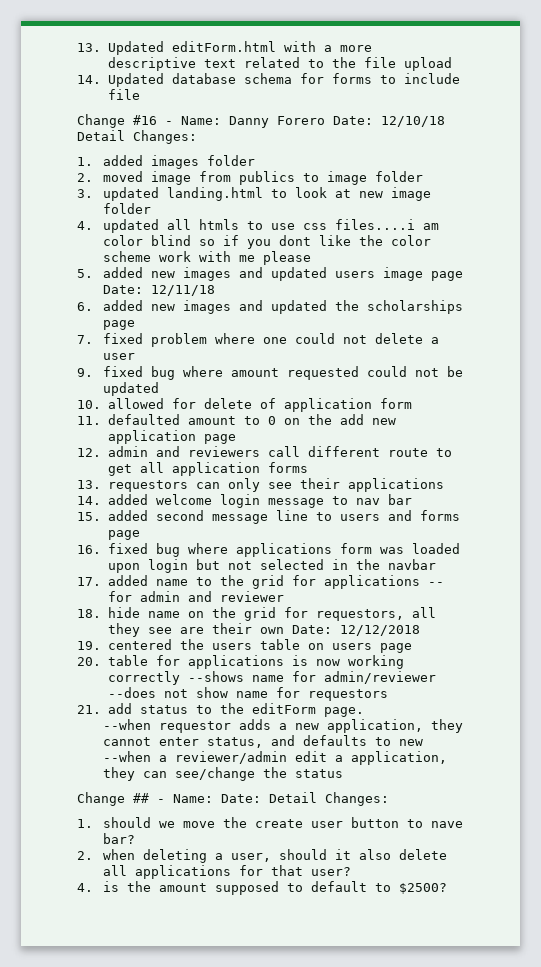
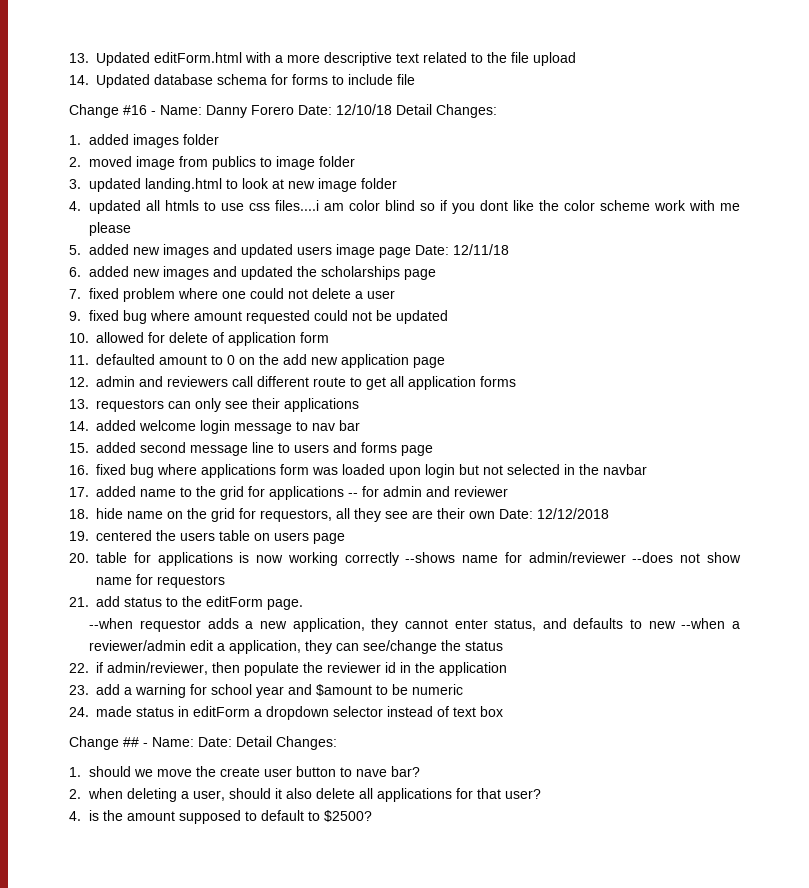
+ 22. if admin/reviewer, then populate the reviewer id in the application
+ 23. add a warning for school year and $amount to be numeric
+ 24. made status in editForm a dropdown selector instead of text box

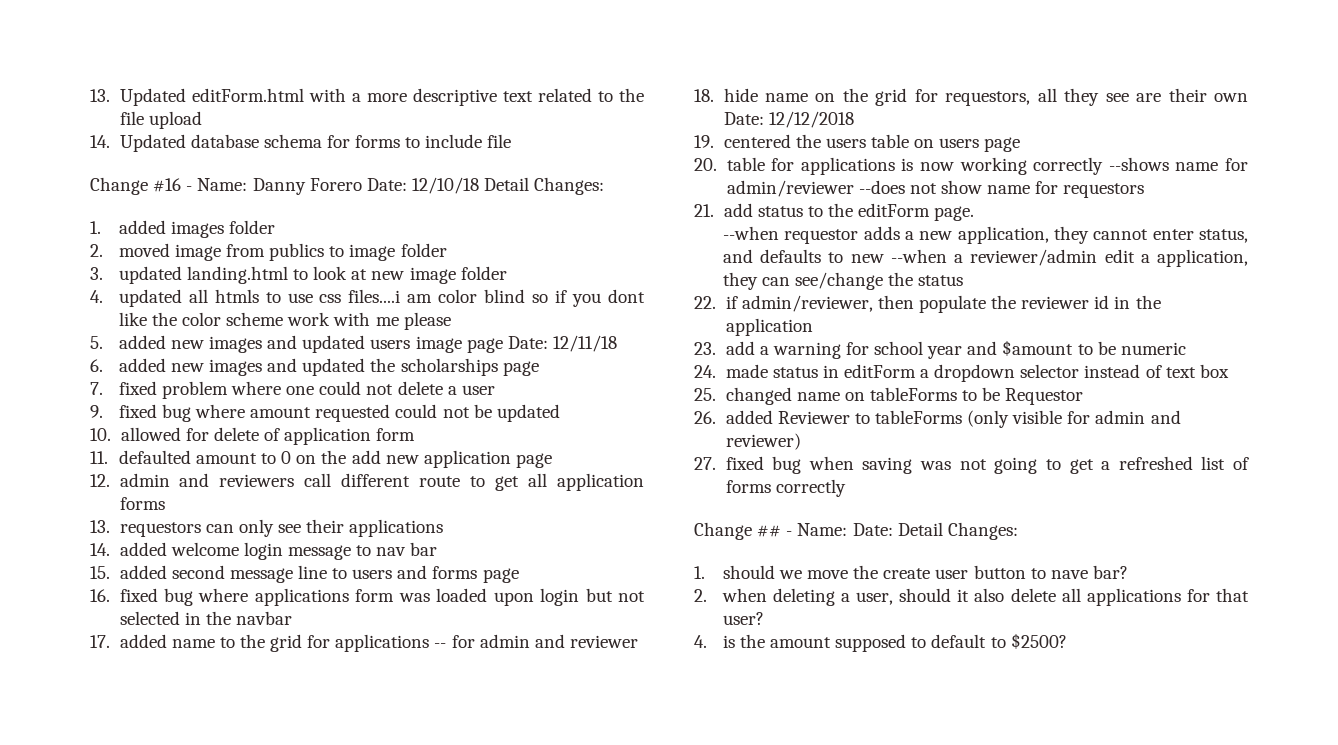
+ 25. changed name on tableForms to be Requestor
+ 26. added Reviewer to tableForms (only visible for admin and reviewer)
+ 27. fixed bug when saving was not going to get a refreshed list of forms correctly

